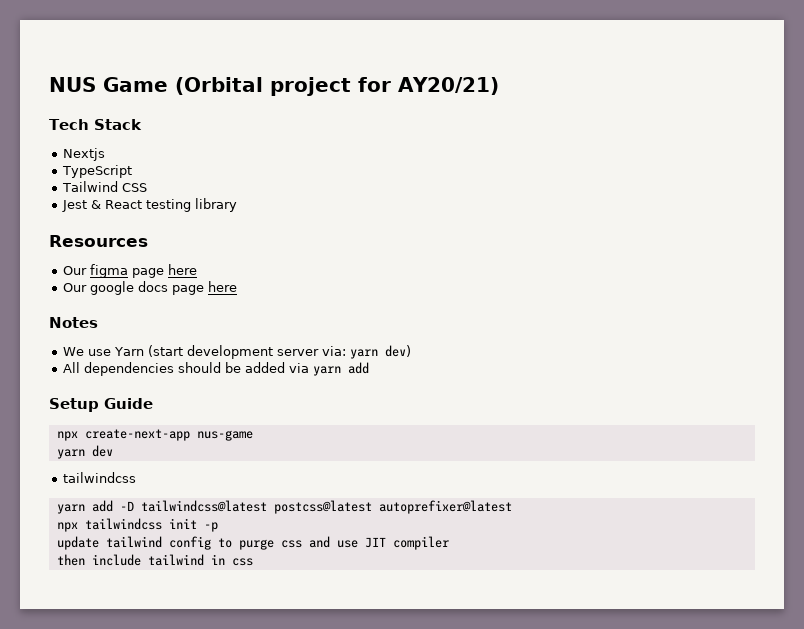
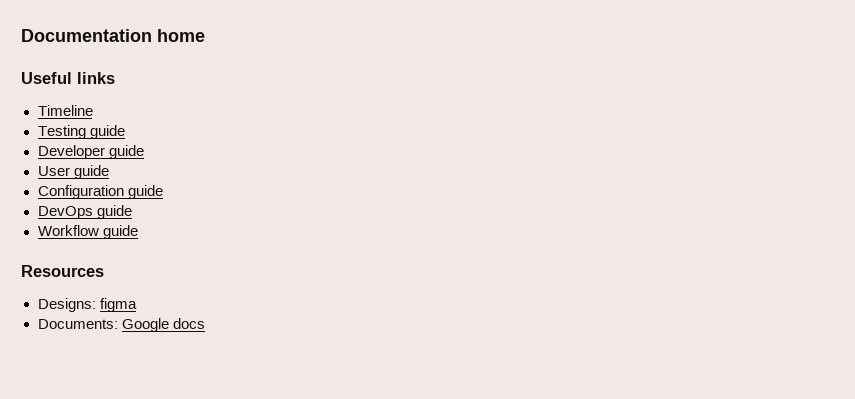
- NUS Game (Orbital project for AY20/21)
- Tech Stack
- Nextjs
- TypeScript
- Tailwind CSS
- Jest & React testing library
+ Documentation home
+ Useful links
+ Timeline
+ Testing guide
+ Developer guide
+ User guide
+ Configuration guide
+ DevOps guide
+ Workflow guide
- Our figma page here
- Our google docs page here
- Notes
- We use Yarn (start development server via: yarn dev)
- All dependencies should be added via yarn add
- Setup Guide
- npx create-next-app nus-game
- yarn dev
- tailwindcss
- yarn add -D tailwindcss@latest postcss@latest autoprefixer@latest
- npx tailwindcss init -p
- update tailwind config to purge css and use JIT compiler
- then include tailwind in css
+ Designs: figma
+ Documents: Google docs

